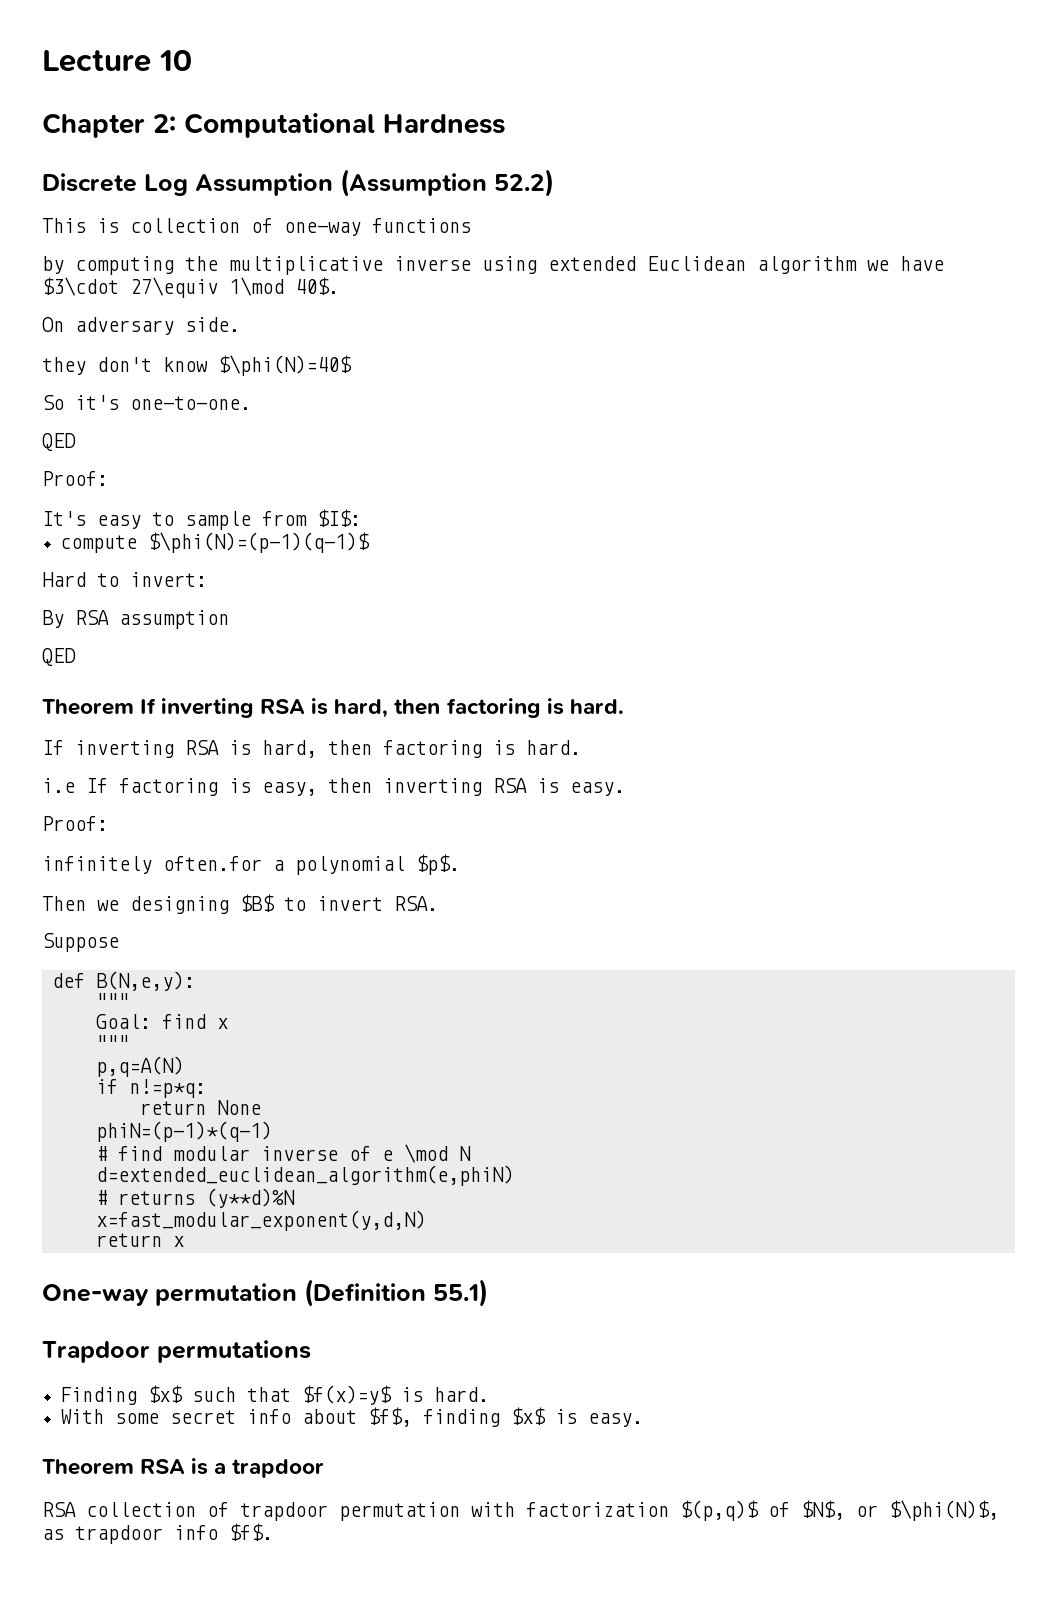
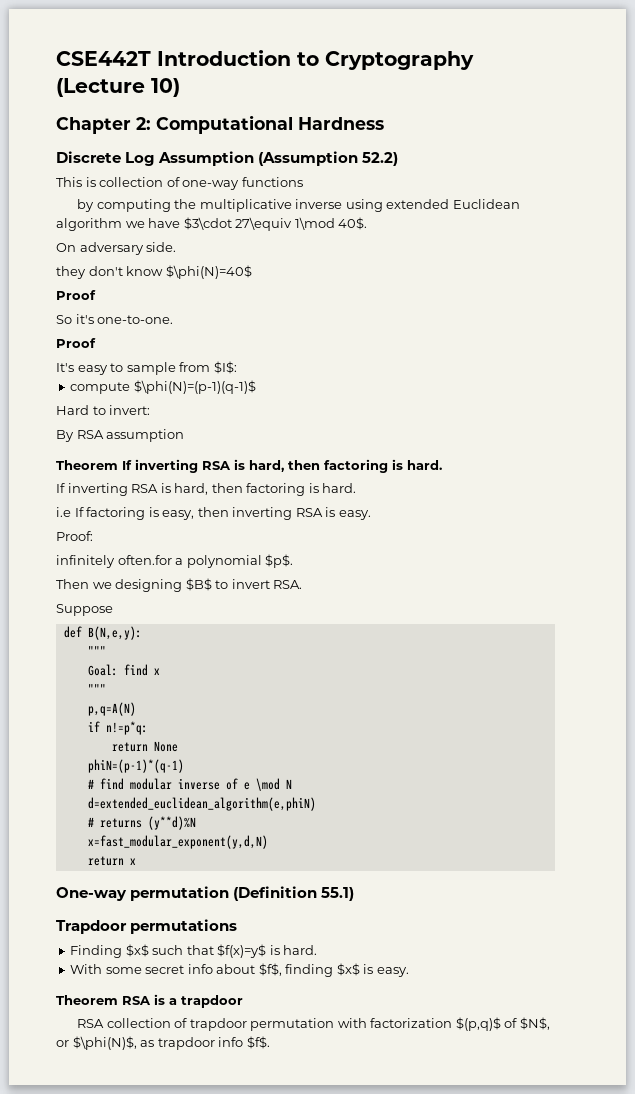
- Lecture 10
+ CSE442T Introduction to Cryptography (Lecture 10)
  they don't know $\phi(N)=40$
+ Proof
  So it's one-to-one.
- QED
- Proof:
+ Proof
  By RSA assumption
- QED

